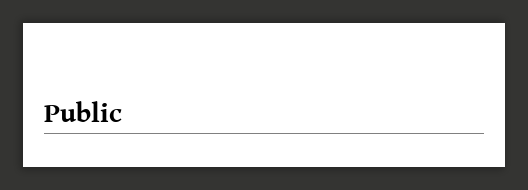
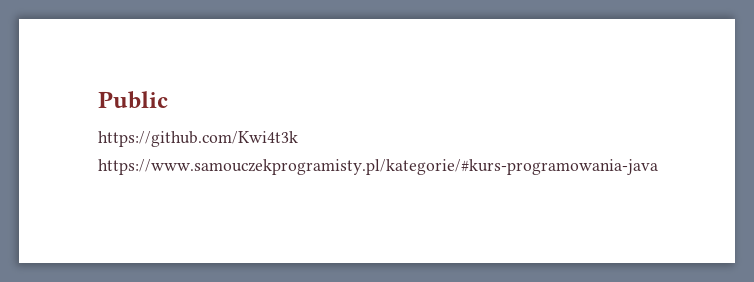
+ https://github.com/Kwi4t3k
+ https://www.samouczekprogramisty.pl/kategorie/#kurs-programowania-java

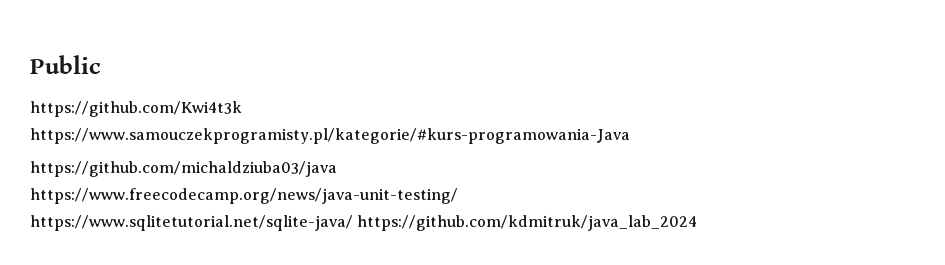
- https://www.samouczekprogramisty.pl/kategorie/#kurs-programowania-java
+ https://www.samouczekprogramisty.pl/kategorie/#kurs-programowania-Java
+ https://github.com/michaldziuba03/java
+ https://www.freecodecamp.org/news/java-unit-testing/
+ https://www.sqlitetutorial.net/sqlite-java/ https://github.com/kdmitruk/java_lab_2024

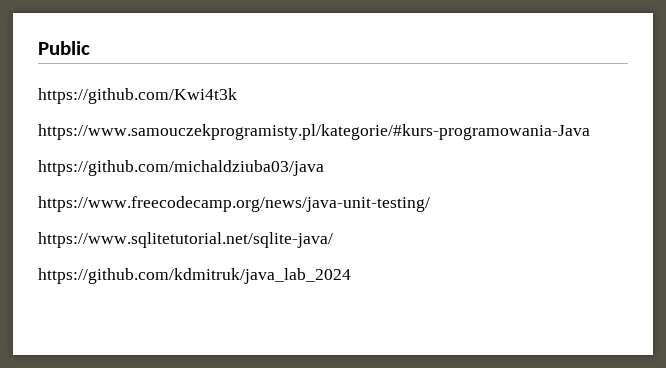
- https://www.sqlitetutorial.net/sqlite-java/ https://github.com/kdmitruk/java_lab_2024
+ https://www.sqlitetutorial.net/sqlite-java/
+ https://github.com/kdmitruk/java_lab_2024

